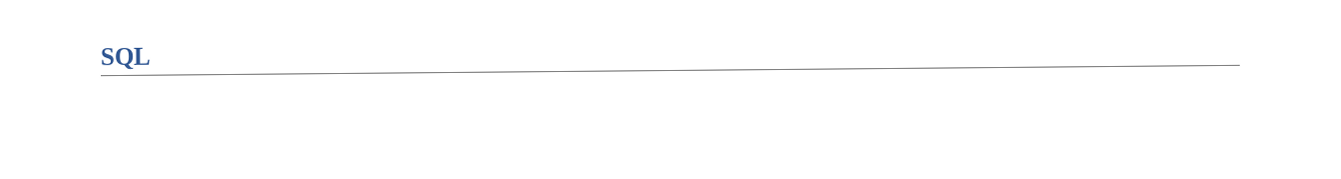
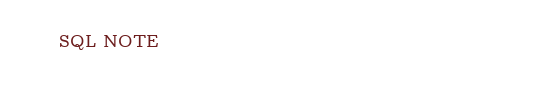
- SQL
+ SQL NOTE

